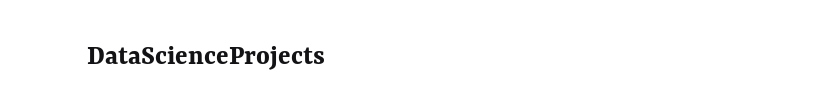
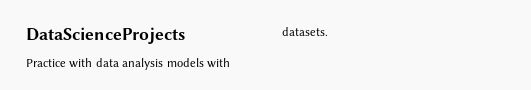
+ Practice with data analysis models with datasets.

